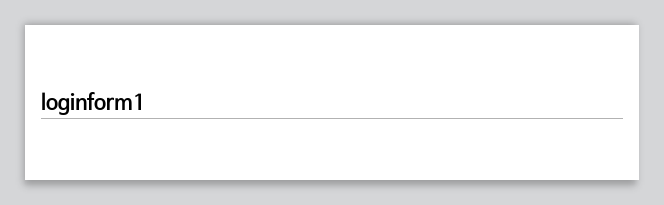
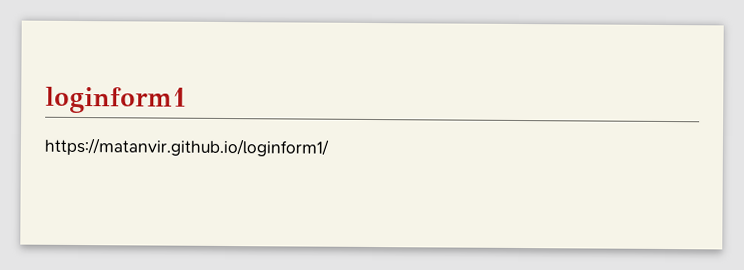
+ https://matanvir.github.io/loginform1/

